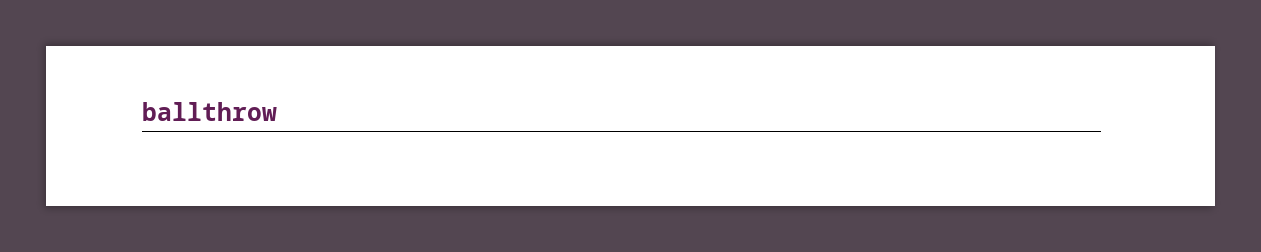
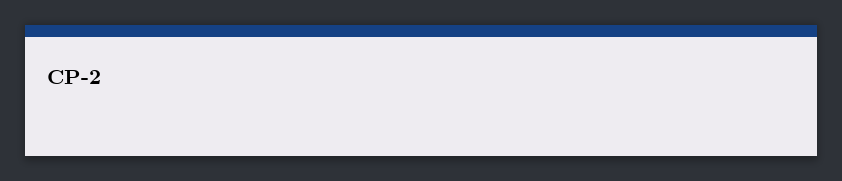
- ballthrow
+ CP-2

